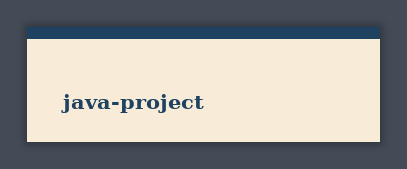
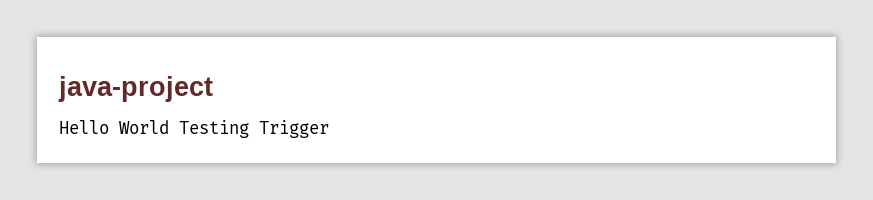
+ Hello World Testing Trigger

